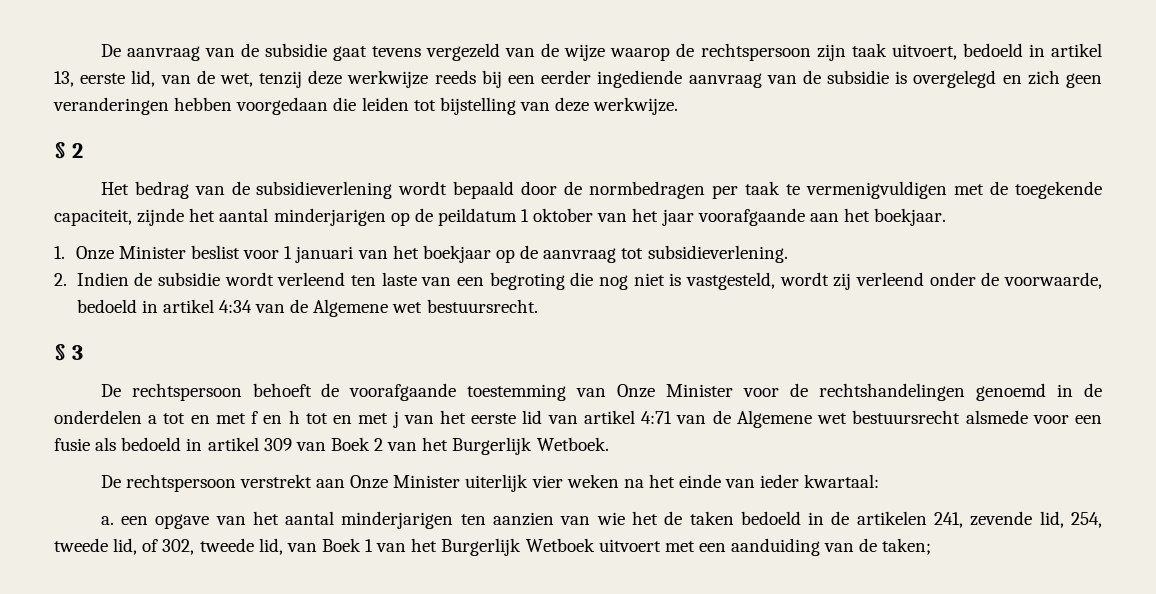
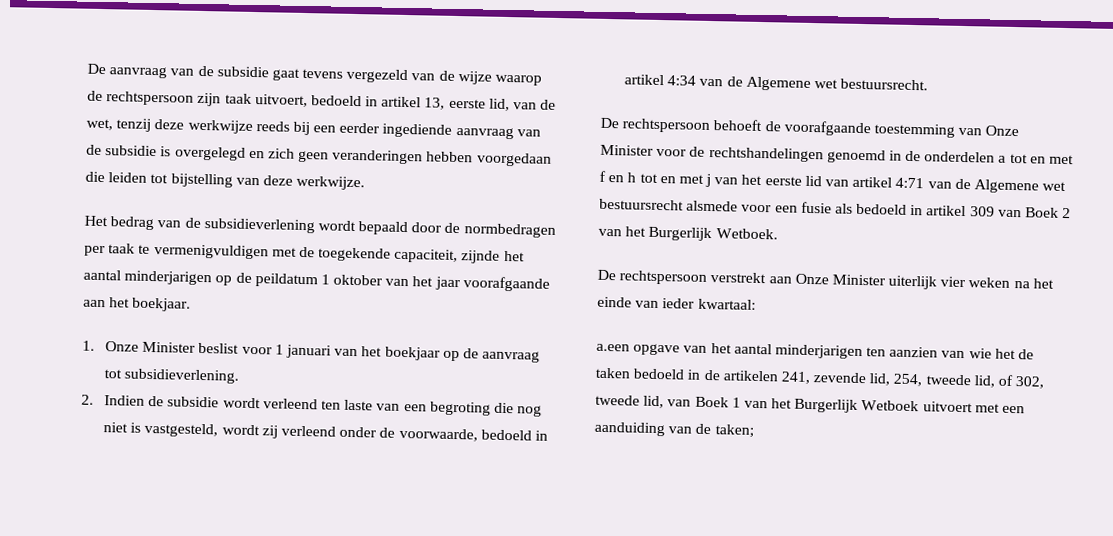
- § 2
- § 3
- a. een opgave van het aantal minderjarigen ten aanzien van wie het de taken bedoeld in de artikelen 241, zevende lid, 254, tweede lid, of 302, tweede lid, van Boek 1 van het Burgerlijk Wetboek uitvoert met een aanduiding van de taken;
+ a.een opgave van het aantal minderjarigen ten aanzien van wie het de taken bedoeld in de artikelen 241, zevende lid, 254, tweede lid, of 302, tweede lid, van Boek 1 van het Burgerlijk Wetboek uitvoert met een aanduiding van de taken;

